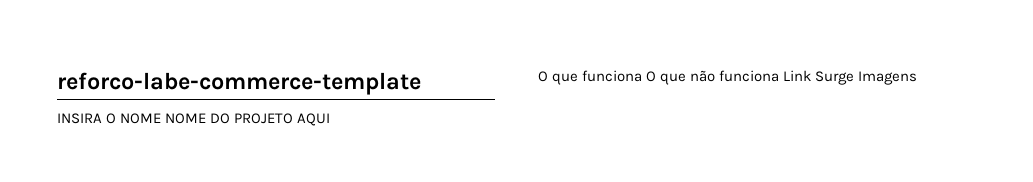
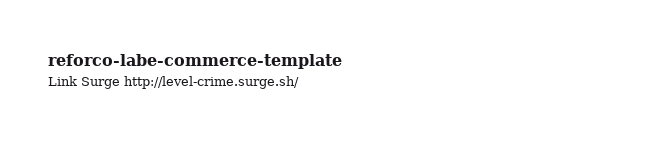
- INSIRA O NOME NOME DO PROJETO AQUI
- O que funciona O que não funciona Link Surge Imagens
+ Link Surge http://level-crime.surge.sh/

